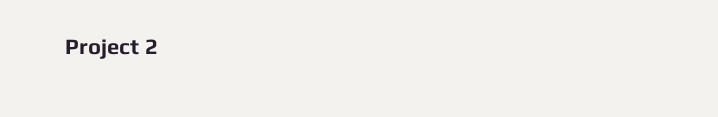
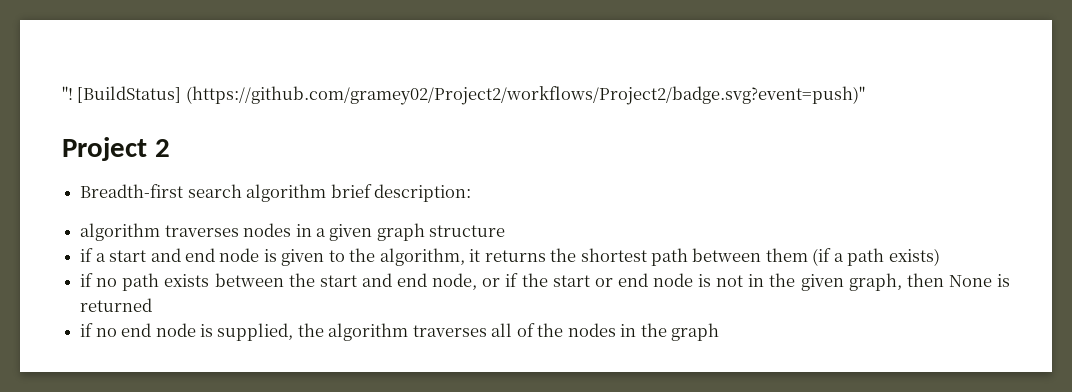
+ "! [BuildStatus] (https://github.com/gramey02/Project2/workflows/Project2/badge.svg?event=push)"
+ Breadth-first search algorithm brief description:
+ algorithm traverses nodes in a given graph structure
+ if a start and end node is given to the algorithm, it returns the shortest path between them (if a path exists)
+ if no path exists between the start and end node, or if the start or end node is not in the given graph, then None is returned
+ if no end node is supplied, the algorithm traverses all of the nodes in the graph

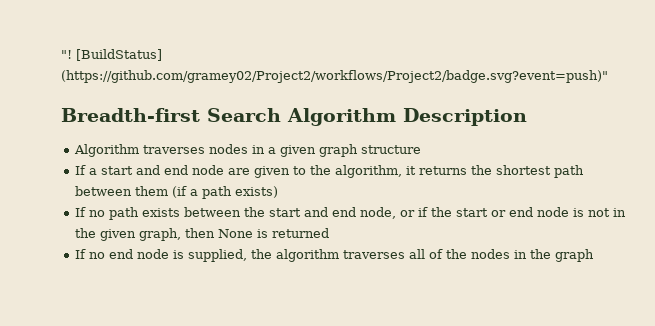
- Project 2
- Breadth-first search algorithm brief description:
- algorithm traverses nodes in a given graph structure
+ Breadth-first Search Algorithm Description
+ Algorithm traverses nodes in a given graph structure
- if a start and end node is given to the algorithm, it returns the shortest path between them (if a path exists)
+ If a start and end node are given to the algorithm, it returns the shortest path between them (if a path exists)
- if no path exists between the start and end node, or if the start or end node is not in the given graph, then None is returned
+ If no path exists between the start and end node, or if the start or end node is not in the given graph, then None is returned
- if no end node is supplied, the algorithm traverses all of the nodes in the graph
+ If no end node is supplied, the algorithm traverses all of the nodes in the graph

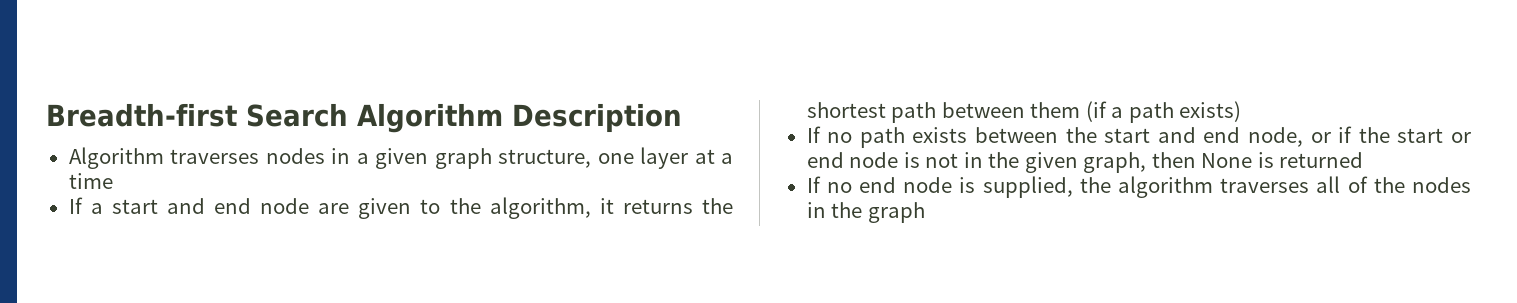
- "! [BuildStatus] (https://github.com/gramey02/Project2/workflows/Project2/badge.svg?event=push)"
- Algorithm traverses nodes in a given graph structure
+ Algorithm traverses nodes in a given graph structure, one layer at a time

